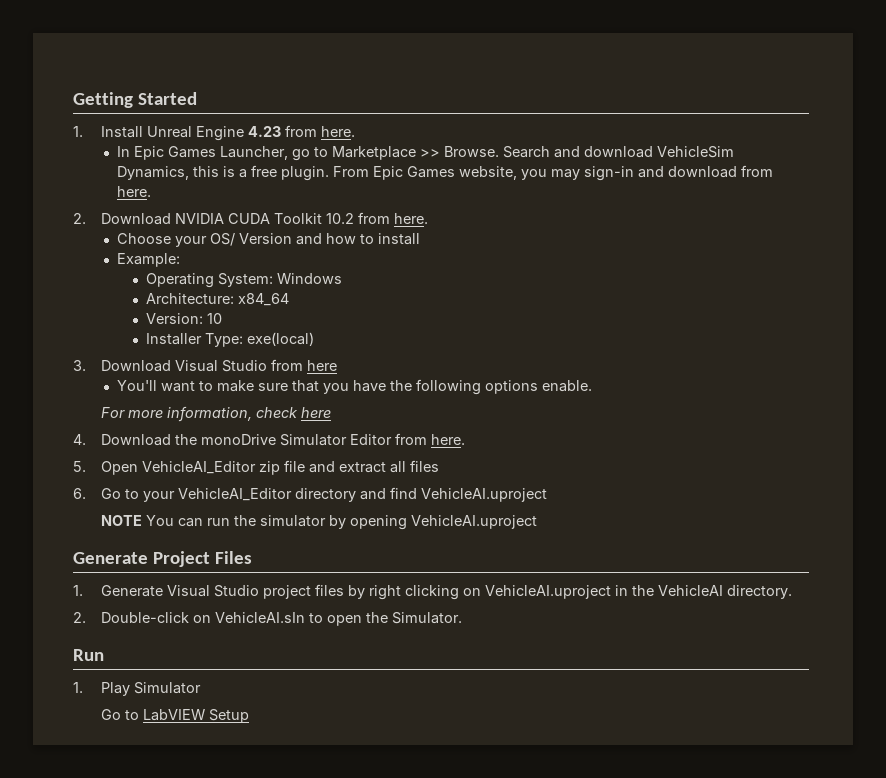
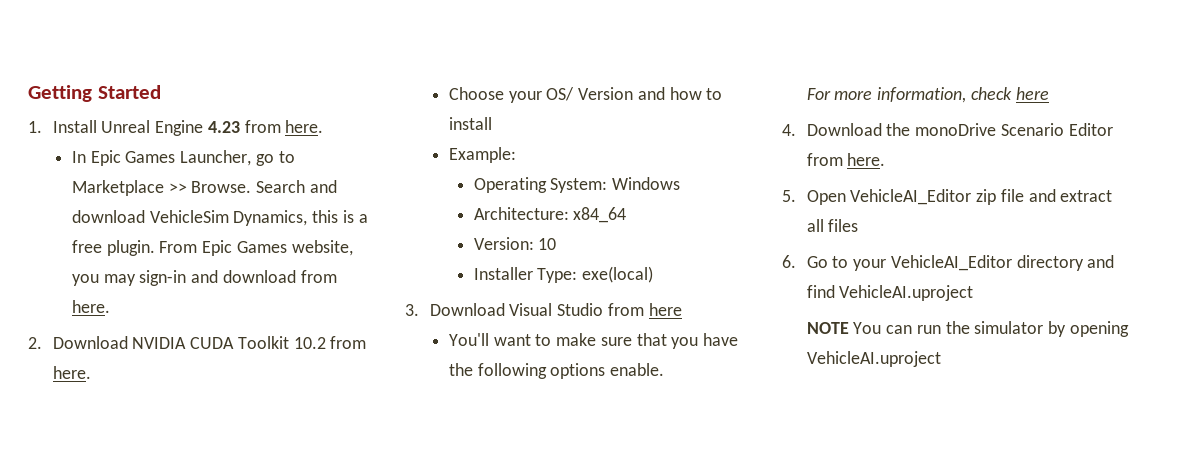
- 4. Download the monoDrive Simulator Editor from here.
+ 4. Download the monoDrive Scenario Editor from here.
- Generate Project Files
- 1. Generate Visual Studio project files by right clicking on VehicleAI.uproject in the VehicleAI directory.
- 2. Double-click on VehicleAI.sIn to open the Simulator.
- Run
- 1. Play Simulator
- Go to LabVIEW Setup

